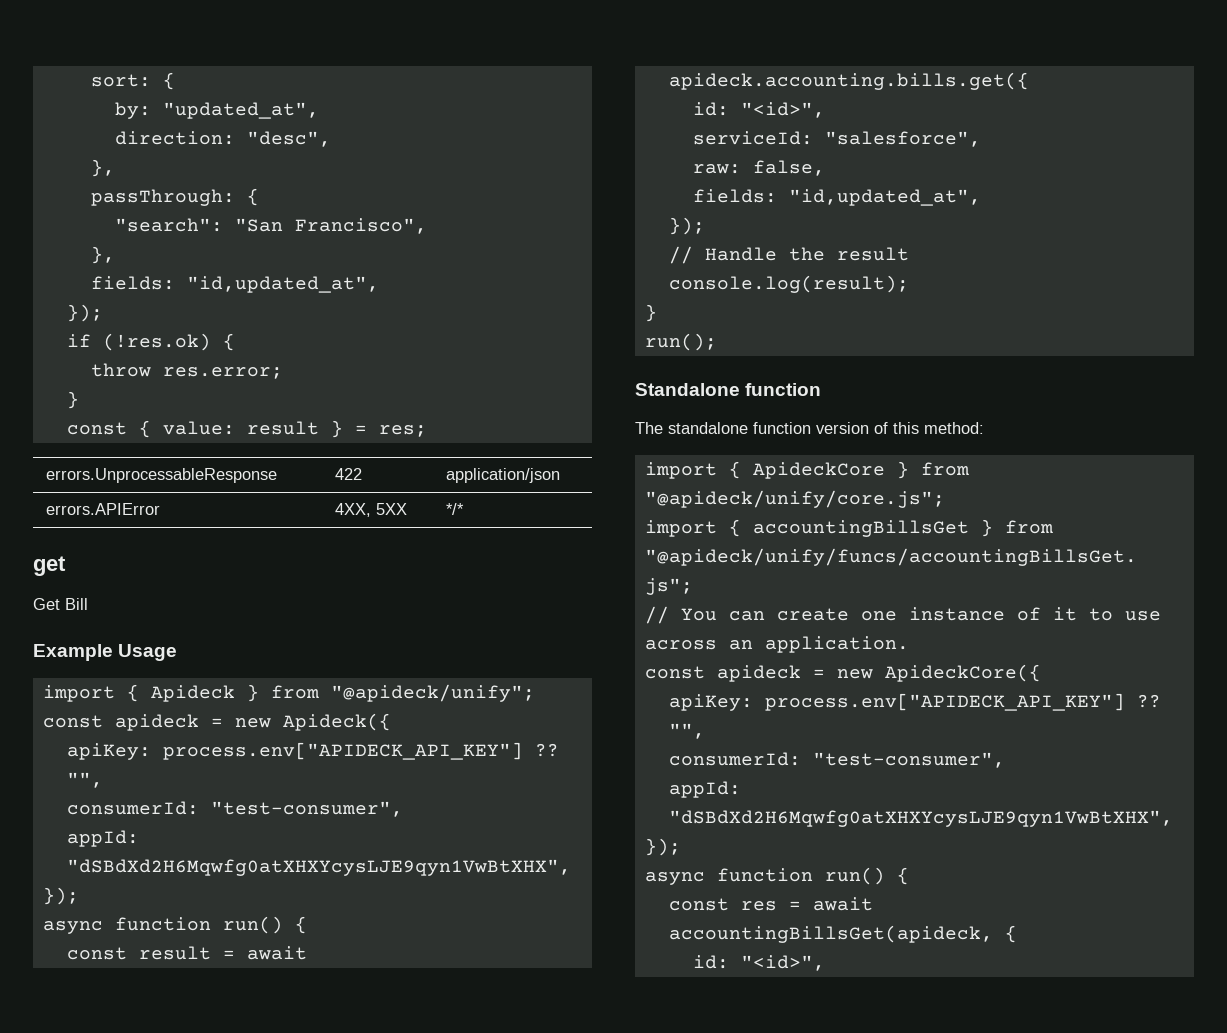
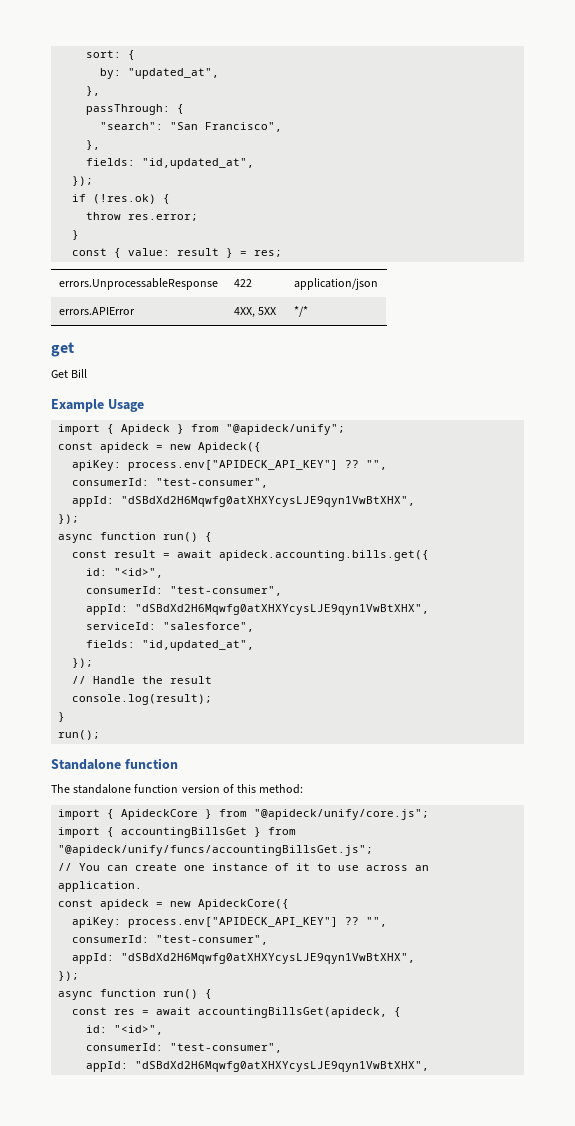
- direction: "desc",
  const result = await apideck.accounting.bills.get({
  id: "<id>",
+ consumerId: "test-consumer",
+ appId: "dSBdXd2H6Mqwfg0atXHXYcysLJE9qyn1VwBtXHX",
- raw: false,
  const res = await accountingBillsGet(apideck, {
  id: "<id>",
+ consumerId: "test-consumer",
+ appId: "dSBdXd2H6Mqwfg0atXHXYcysLJE9qyn1VwBtXHX",

